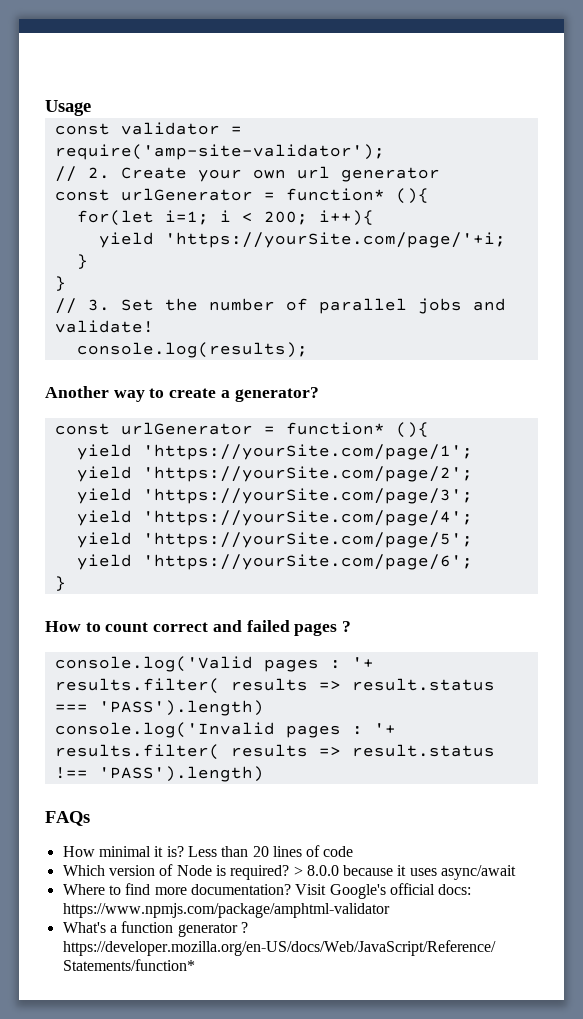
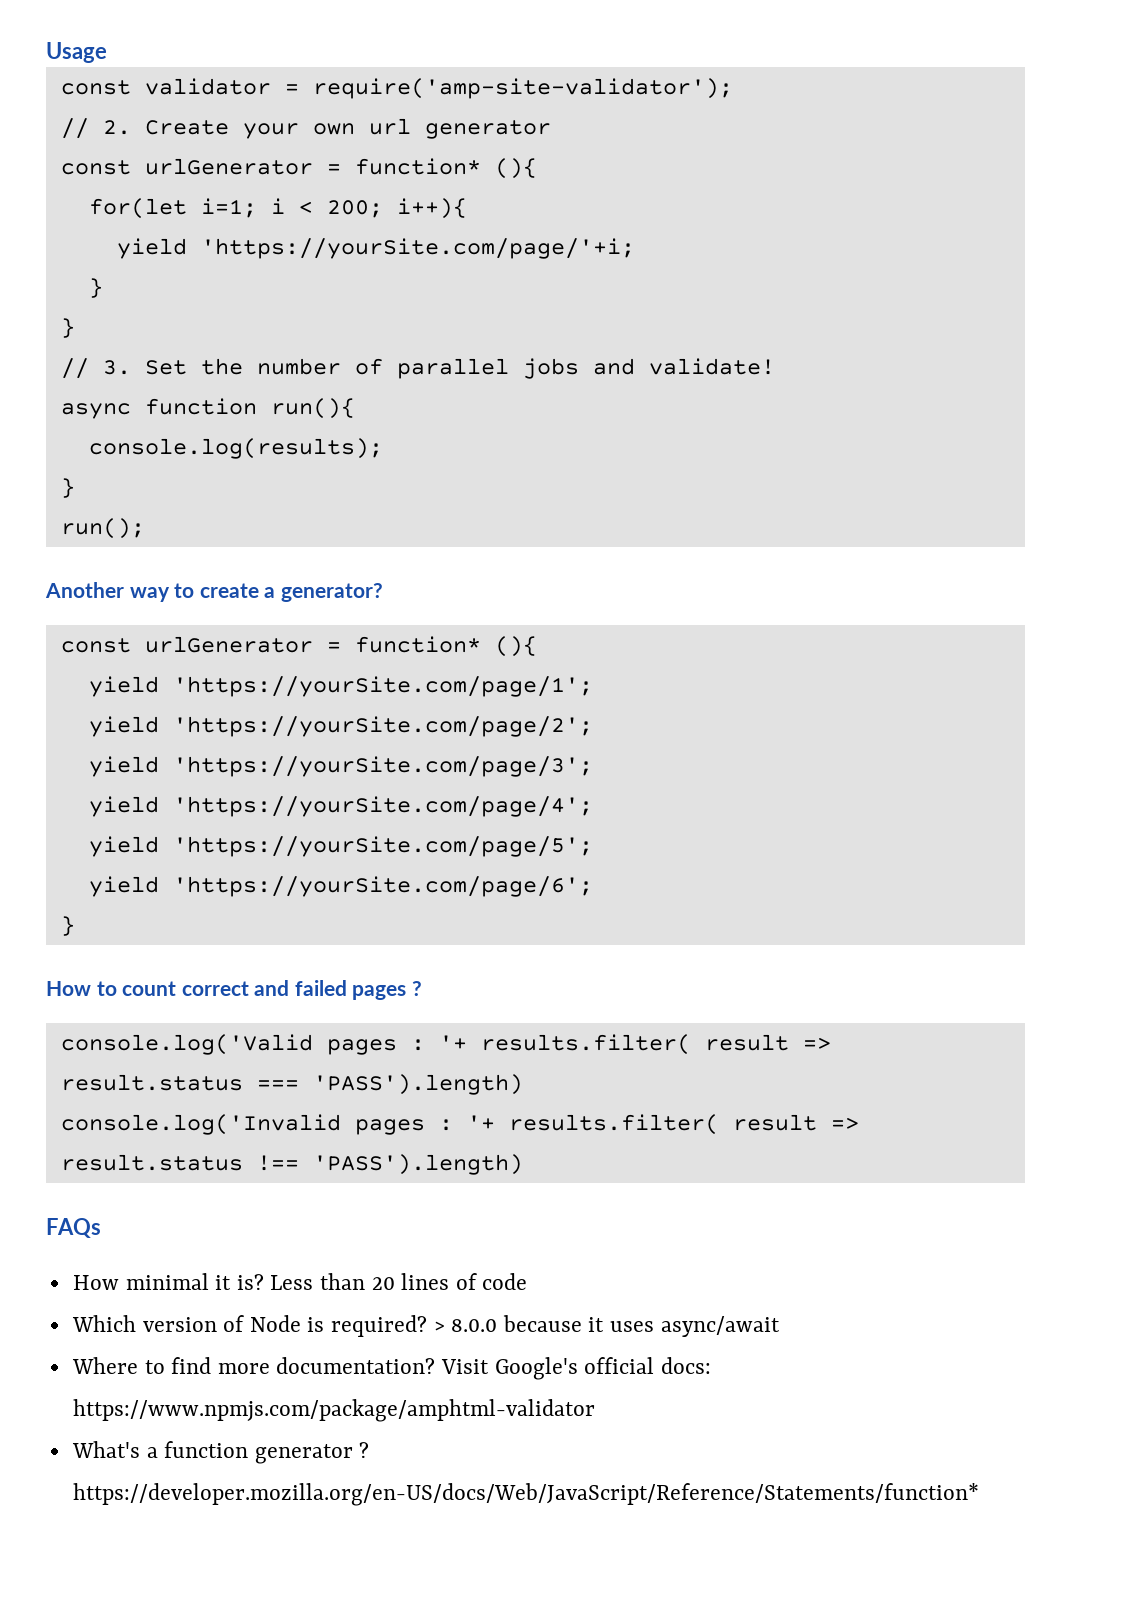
+ async function run(){
  console.log(results);
+ }
+ run();
- console.log('Valid pages : '+ results.filter( results => result.status === 'PASS').length)
+ console.log('Valid pages : '+ results.filter( result => result.status === 'PASS').length)
- console.log('Invalid pages : '+ results.filter( results => result.status !== 'PASS').length)
+ console.log('Invalid pages : '+ results.filter( result => result.status !== 'PASS').length)

